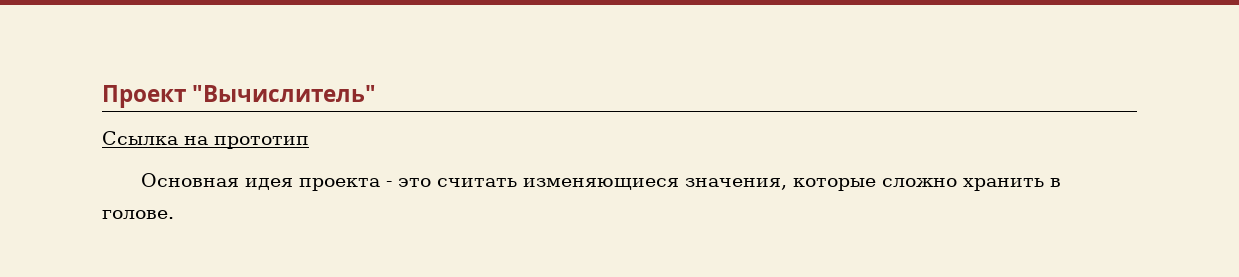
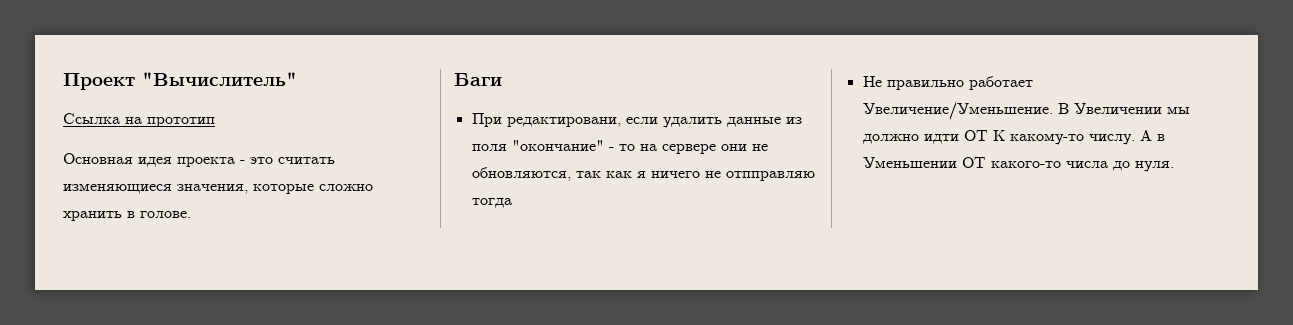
+ Баги
+ При редактировани, если удалить данные из поля "окончание" - то на сервере они не обновляются, так как я ничего не отпправляю тогда
+ Не правильно работает Увеличение/Уменьшение. В Увеличении мы должно идти ОТ К какому-то числу. А в Уменьшении ОТ какого-то числа до нуля.

